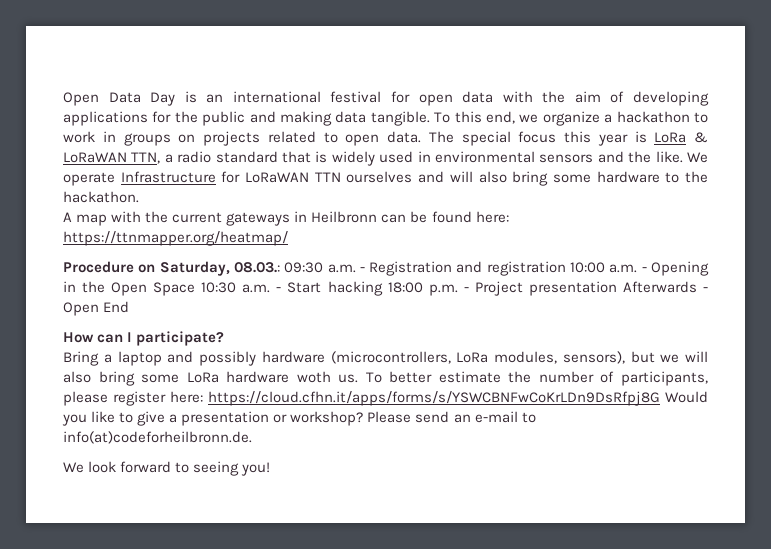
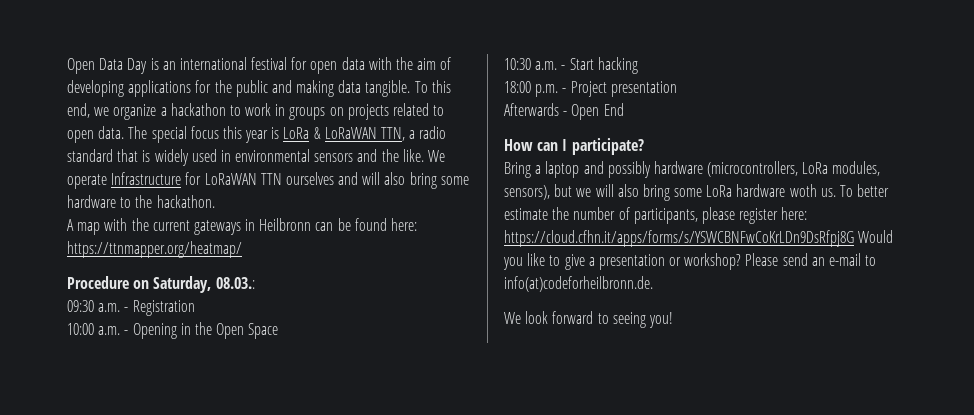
- Procedure on Saturday, 08.03.: 09:30 a.m. - Registration and registration 10:00 a.m. - Opening in the Open Space 10:30 a.m. - Start hacking 18:00 p.m. - Project presentation Afterwards - Open End
+ Procedure on Saturday, 08.03.:
+ 09:30 a.m. - Registration
+ 10:00 a.m. - Opening in the Open Space
+ 10:30 a.m. - Start hacking
+ 18:00 p.m. - Project presentation
+ Afterwards - Open End

